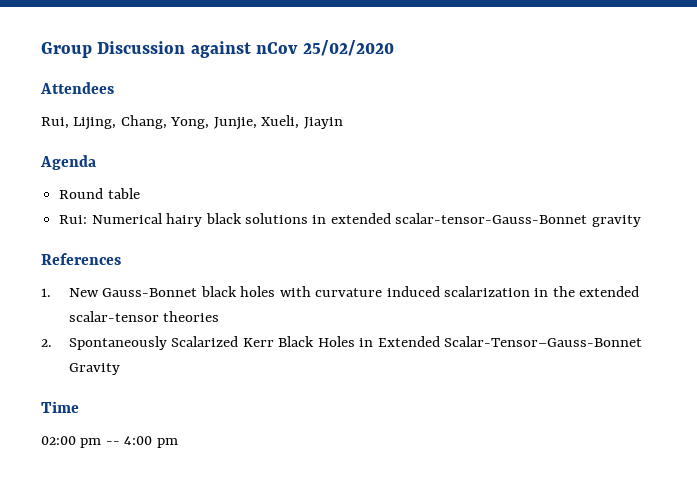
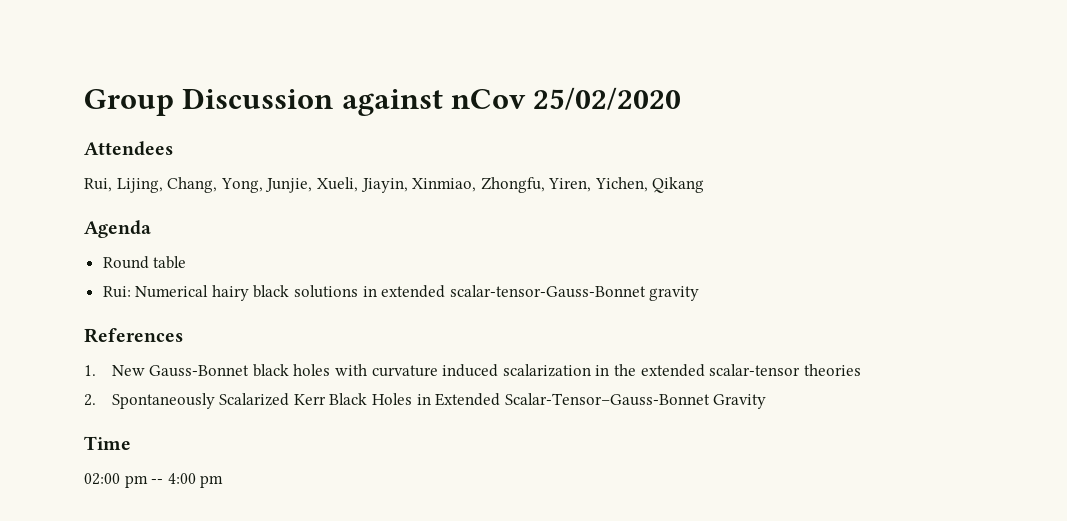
- Rui, Lijing, Chang, Yong, Junjie, Xueli, Jiayin
+ Rui, Lijing, Chang, Yong, Junjie, Xueli, Jiayin, Xinmiao, Zhongfu, Yiren, Yichen, Qikang

